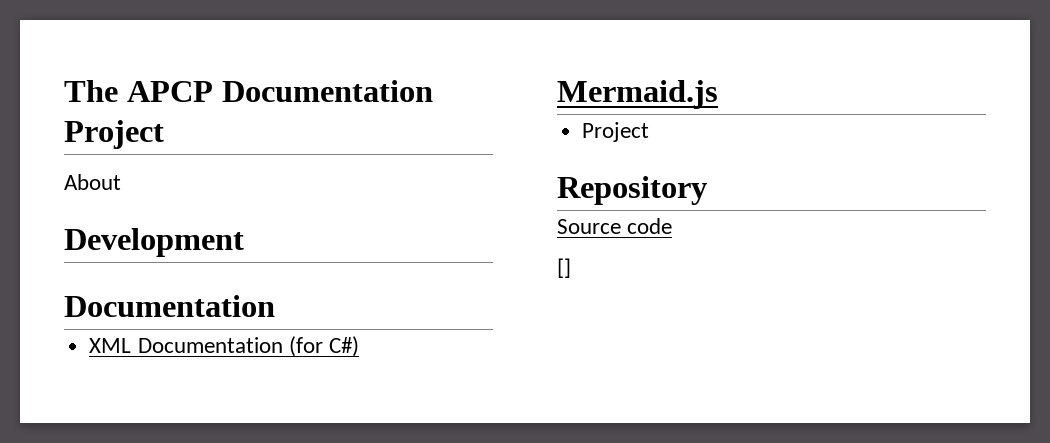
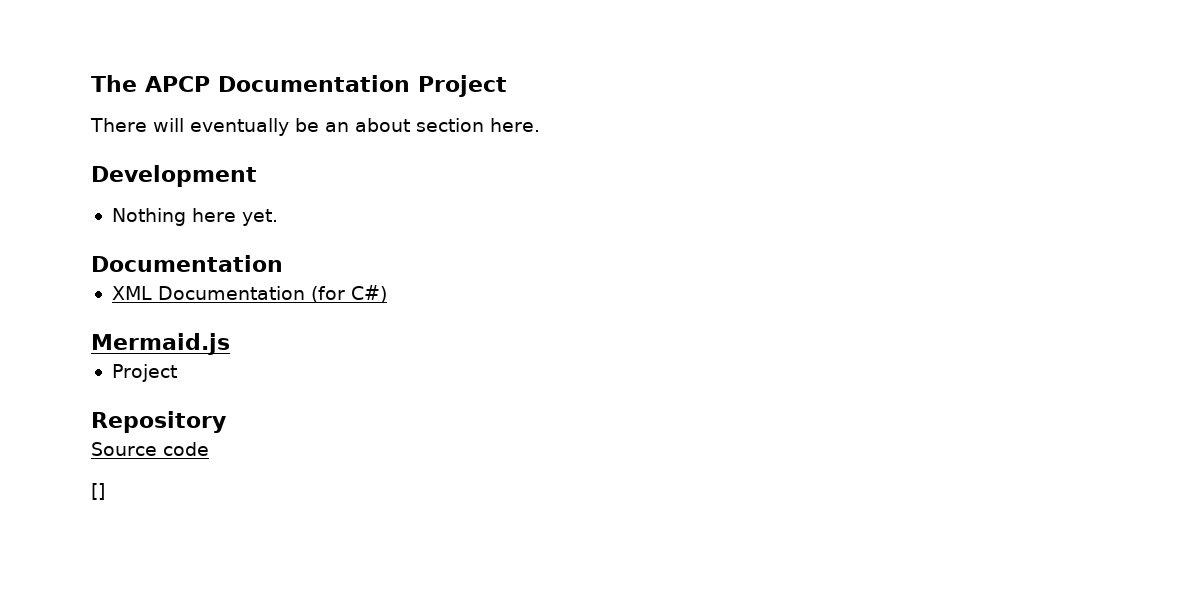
- About
+ There will eventually be an about section here.
  Development
+ Nothing here yet.

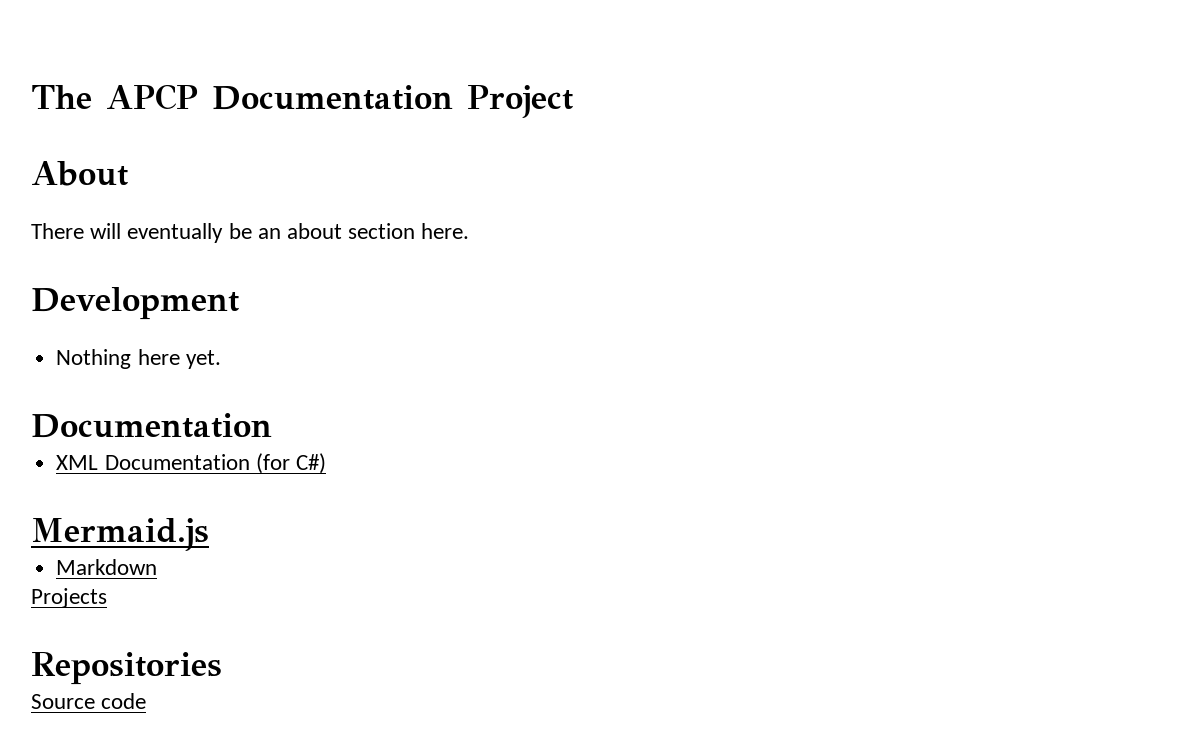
+ About
  Mermaid.js
- Project
- Repository
+ Markdown
+ Projects
+ Repositories
- []

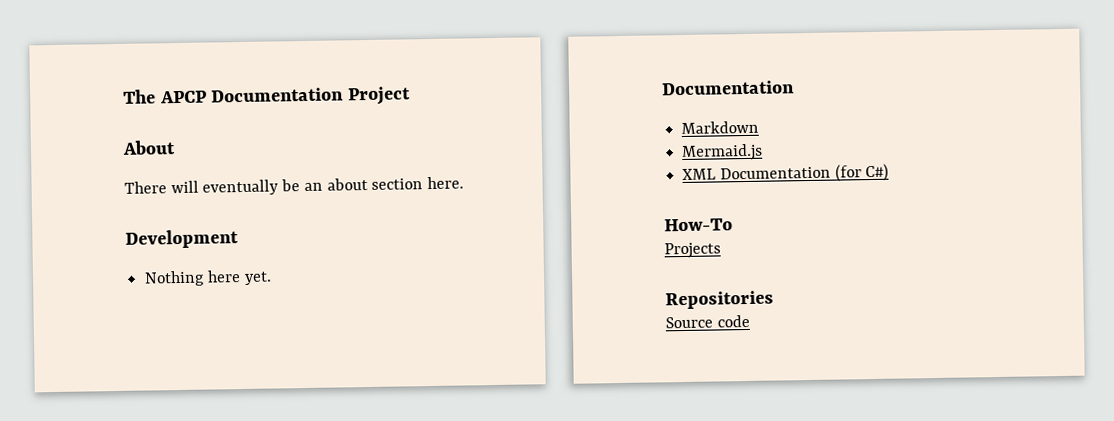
+ Markdown
+ Mermaid.js
- Mermaid.js
- Markdown
+ How-To

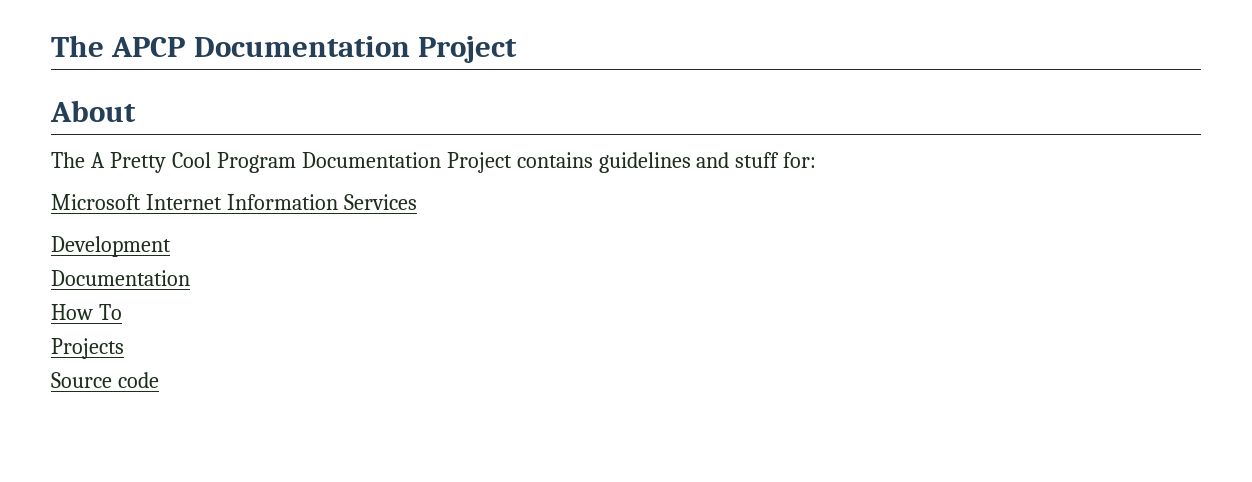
- There will eventually be an about section here.
+ The A Pretty Cool Program Documentation Project contains guidelines and stuff for:
+ Microsoft Internet Information Services
  Development
- Nothing here yet.
  Documentation
- Markdown
- Mermaid.js
- XML Documentation (for C#)
- How-To
+ How To
- Repositories

